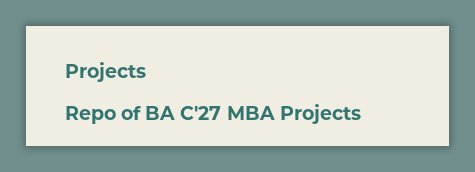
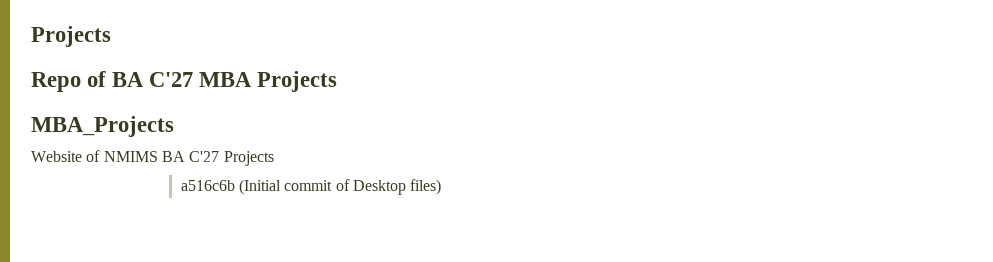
+ MBA_Projects
+ Website of NMIMS BA C'27 Projects
+ a516c6b (Initial commit of Desktop files)

